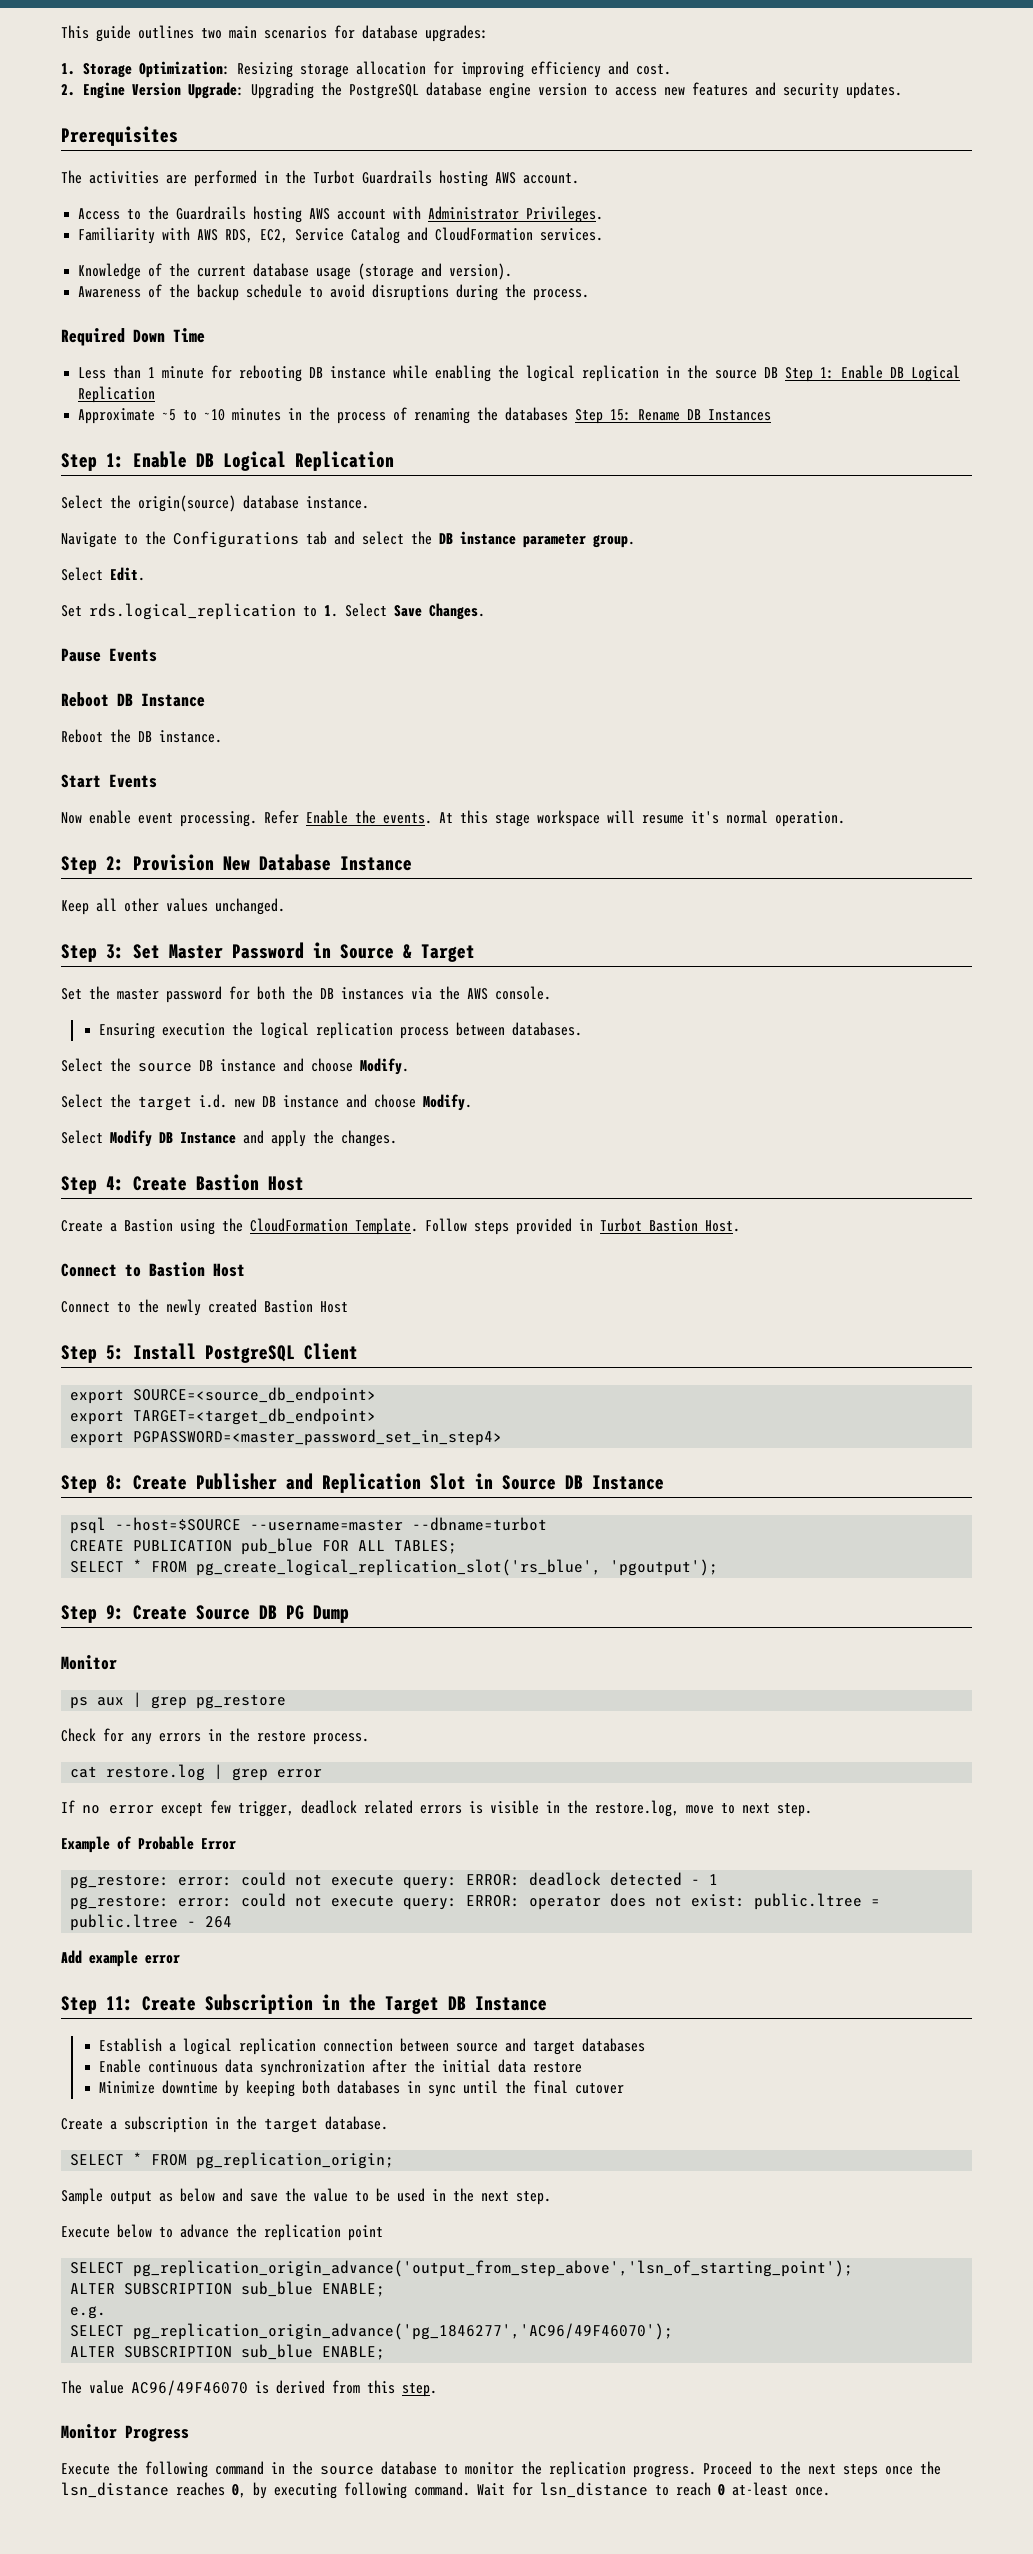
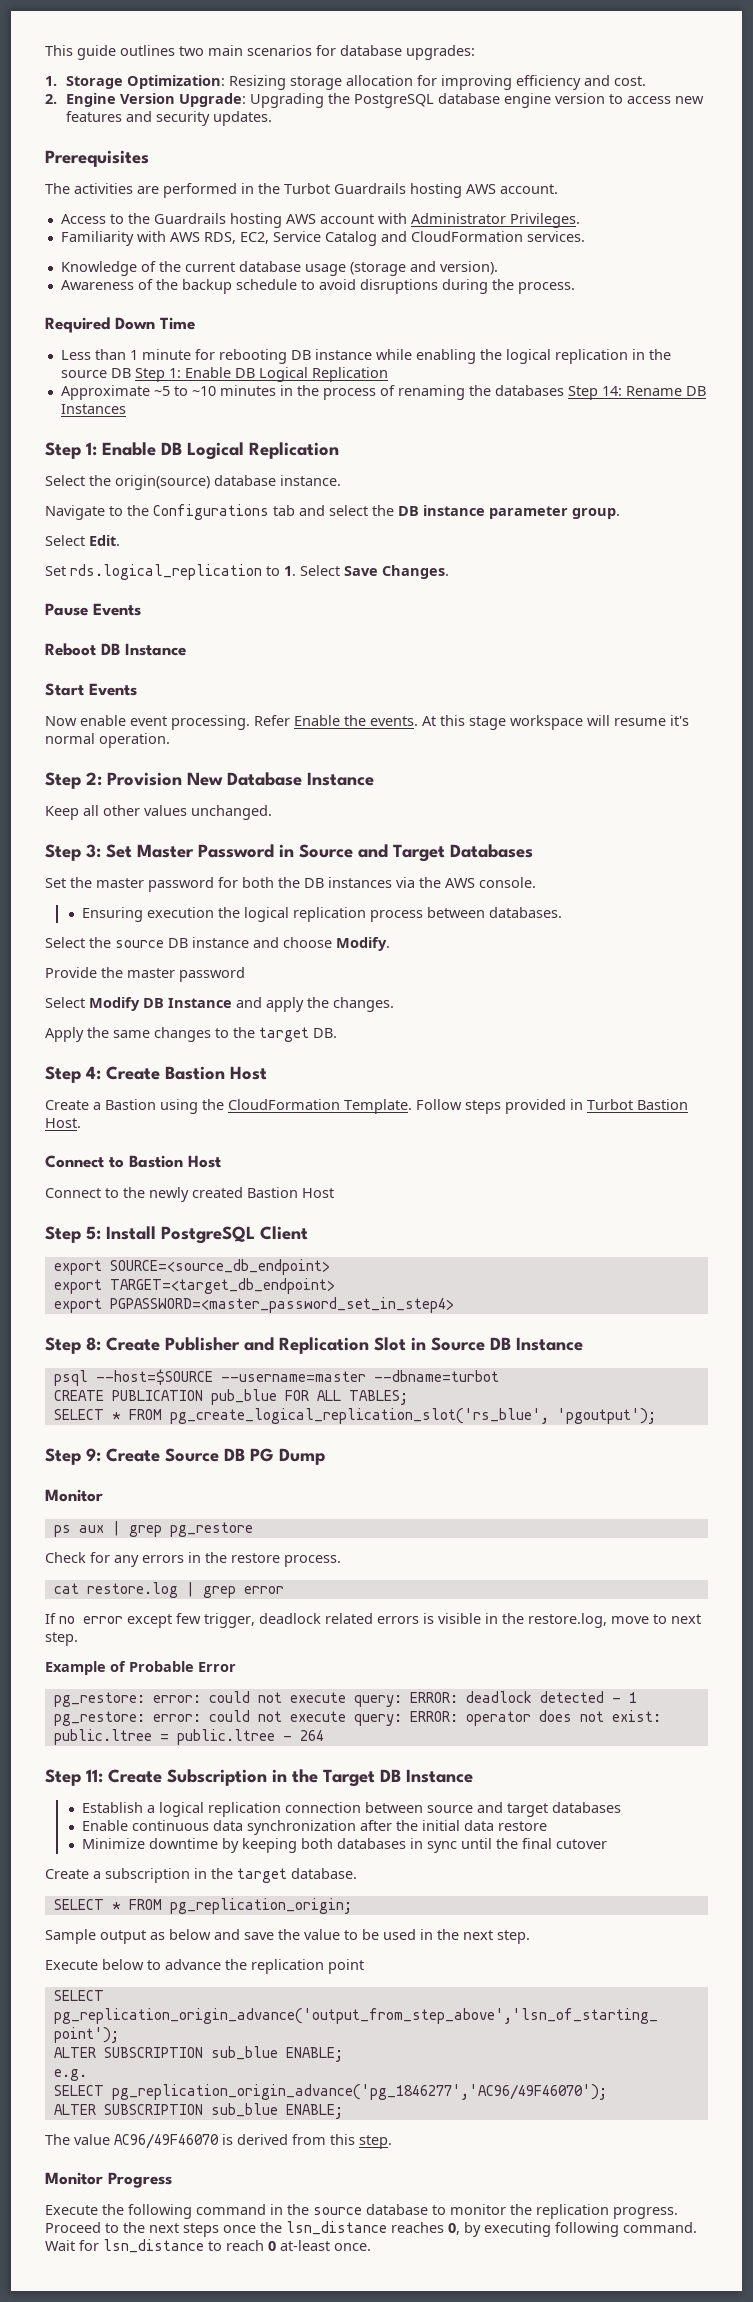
- Approximate ~5 to ~10 minutes in the process of renaming the databases Step 15: Rename DB Instances
+ Approximate ~5 to ~10 minutes in the process of renaming the databases Step 14: Rename DB Instances
- Reboot the DB instance.
- Step 3: Set Master Password in Source & Target
+ Step 3: Set Master Password in Source and Target Databases
- Select the target i.d. new DB instance and choose Modify.
+ Provide the master password
+ Apply the same changes to the target DB.
- Add example error

